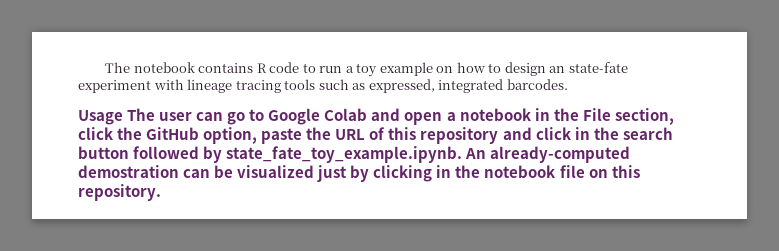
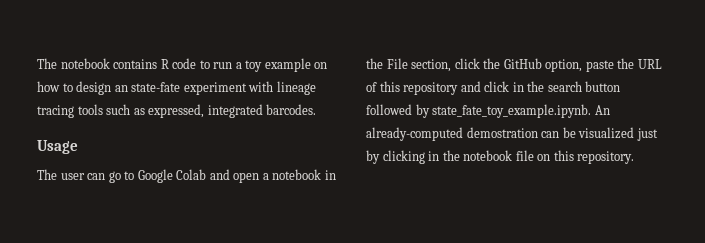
- Usage The user can go to Google Colab and open a notebook in the File section, click the GitHub option, paste the URL of this repository and click in the search button followed by state_fate_toy_example.ipynb. An already-computed demostration can be visualized just by clicking in the notebook file on this repository.
+ Usage
+ The user can go to Google Colab and open a notebook in the File section, click the GitHub option, paste the URL of this repository and click in the search button followed by state_fate_toy_example.ipynb. An already-computed demostration can be visualized just by clicking in the notebook file on this repository.

